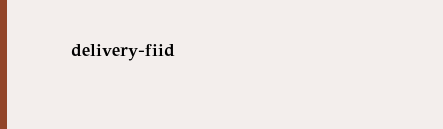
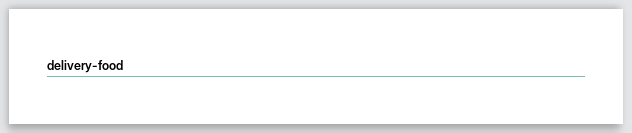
- delivery-fiid
+ delivery-food

